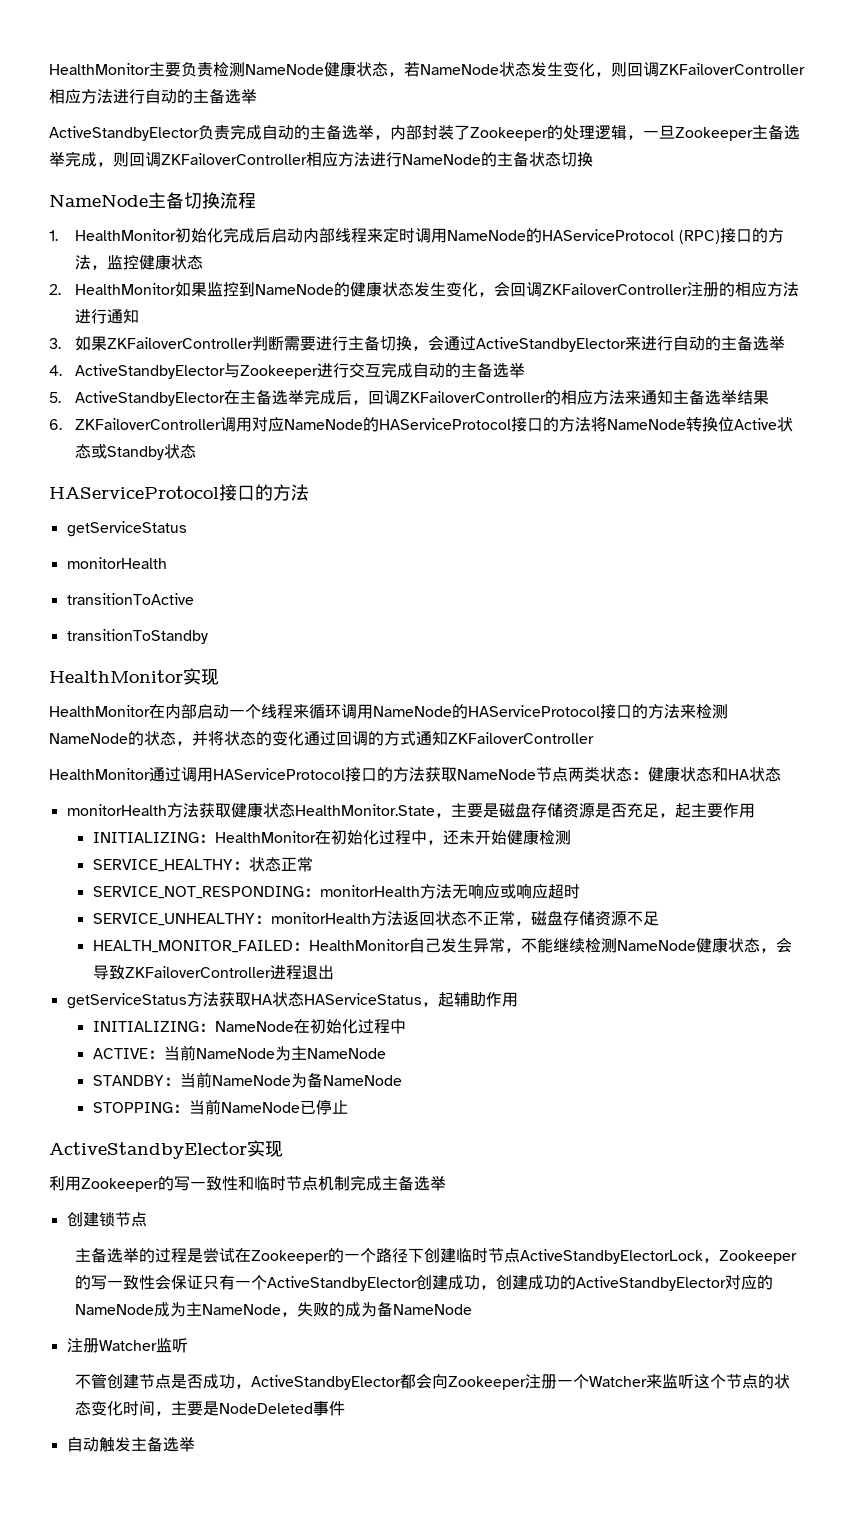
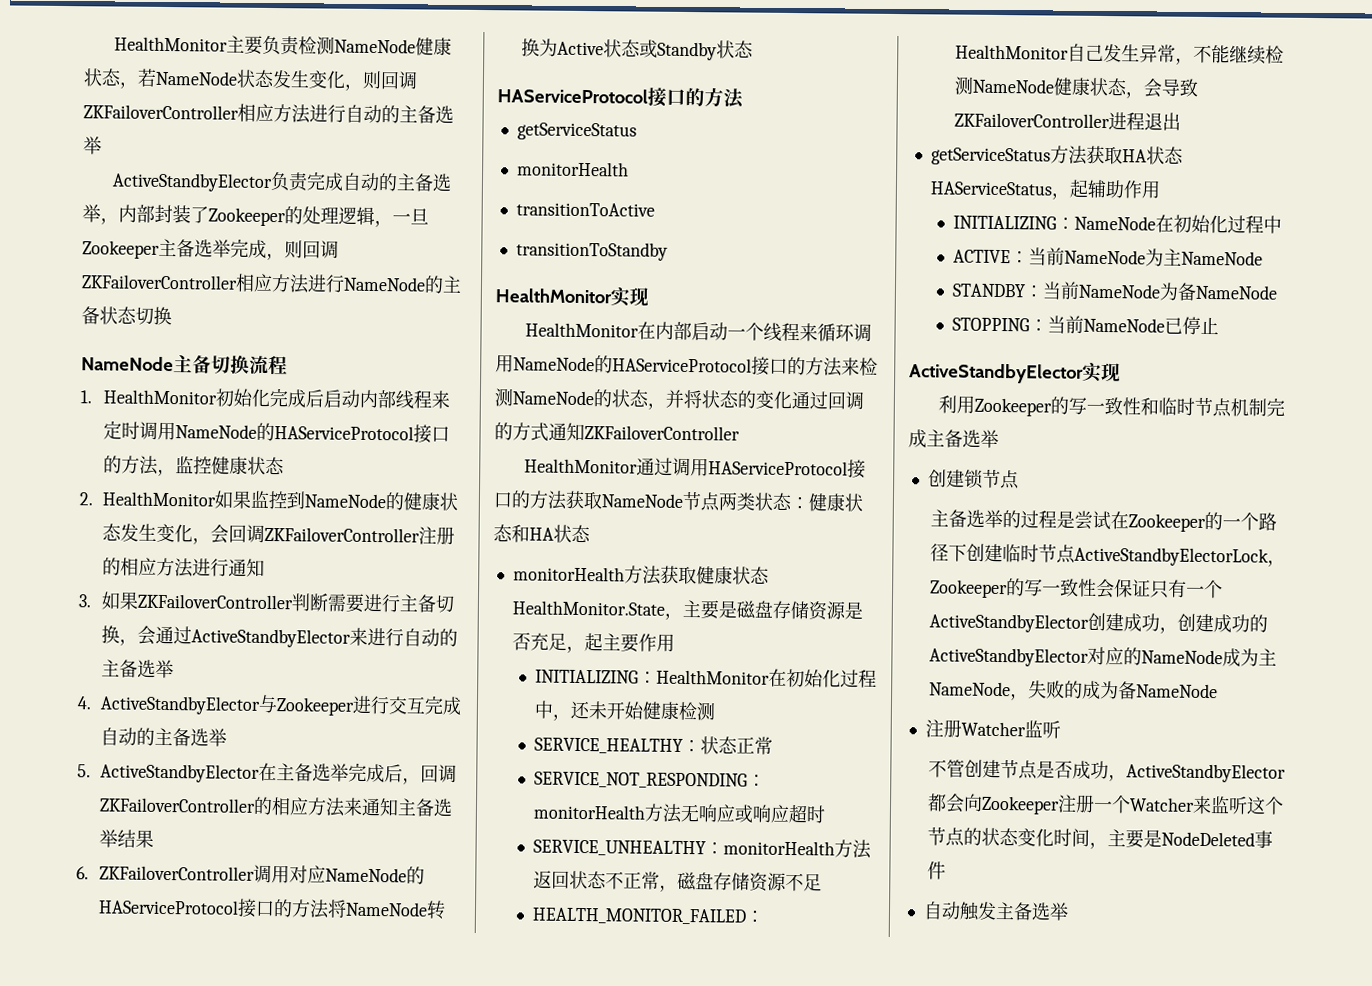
- 1. HealthMonitor初始化完成后启动内部线程来定时调用NameNode的HAServiceProtocol (RPC)接口的方法，监控健康状态
+ 1. HealthMonitor初始化完成后启动内部线程来定时调用NameNode的HAServiceProtocol接口的方法，监控健康状态
- 6. ZKFailoverController调用对应NameNode的HAServiceProtocol接口的方法将NameNode转换位Active状态或Standby状态
+ 6. ZKFailoverController调用对应NameNode的HAServiceProtocol接口的方法将NameNode转换为Active状态或Standby状态

